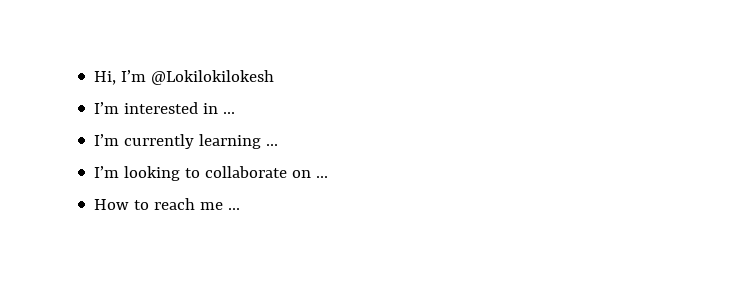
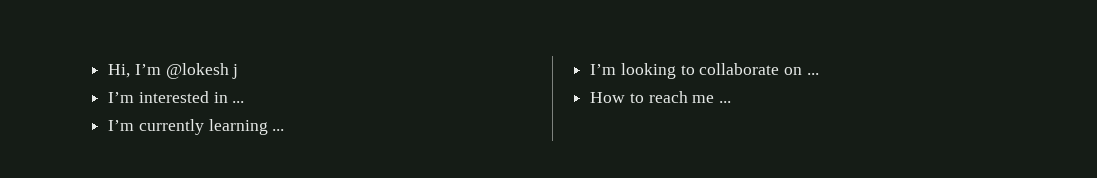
- Hi, I’m @Lokilokilokesh
+ Hi, I’m @lokesh j

